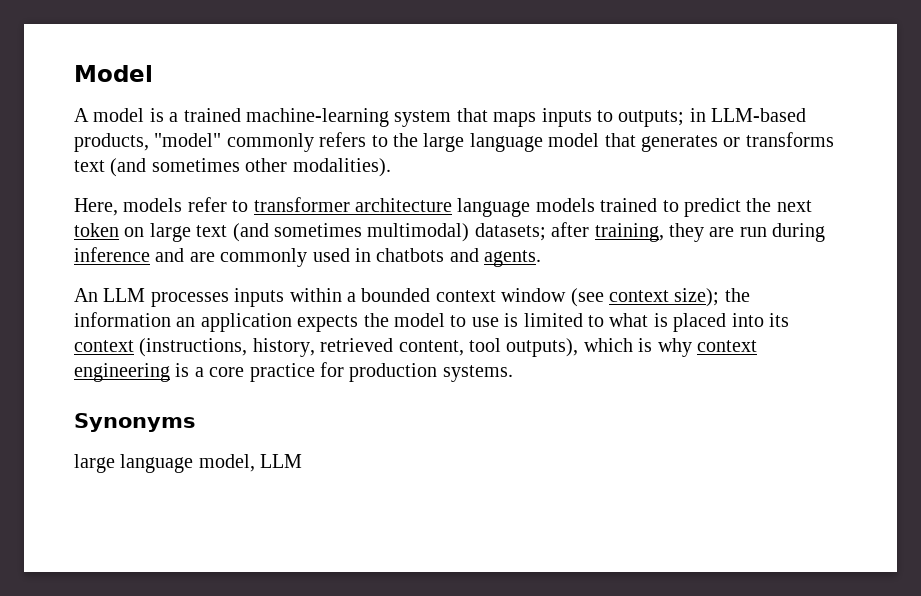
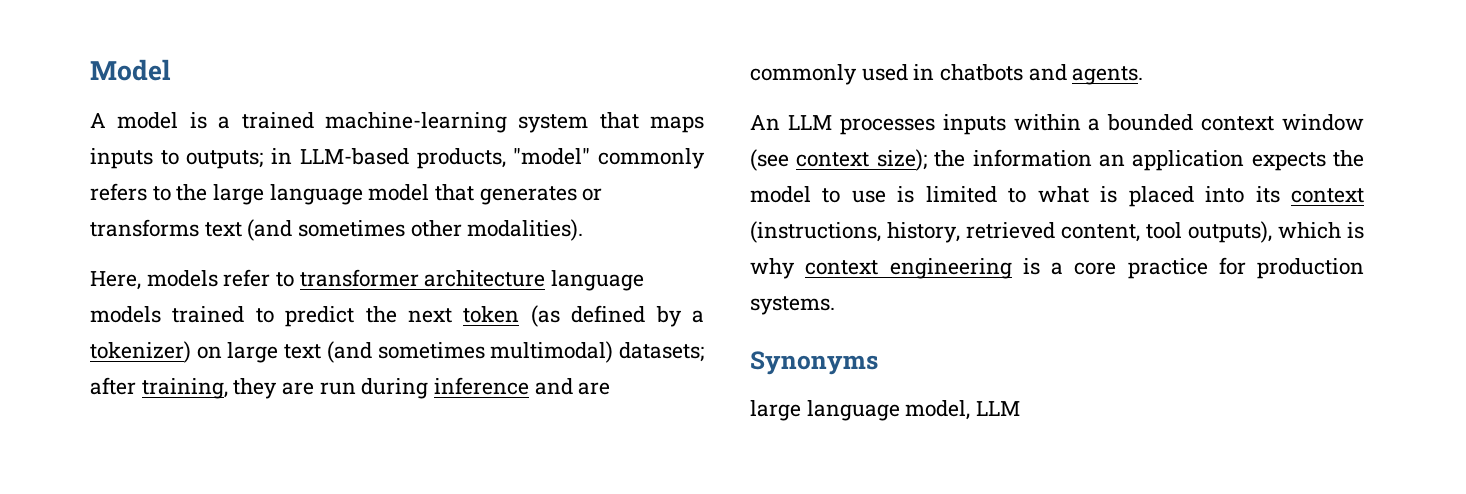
- Here, models refer to transformer architecture language models trained to predict the next token on large text (and sometimes multimodal) datasets; after training, they are run during inference and are commonly used in chatbots and agents.
+ Here, models refer to transformer architecture language models trained to predict the next token (as defined by a tokenizer) on large text (and sometimes multimodal) datasets; after training, they are run during inference and are commonly used in chatbots and agents.

